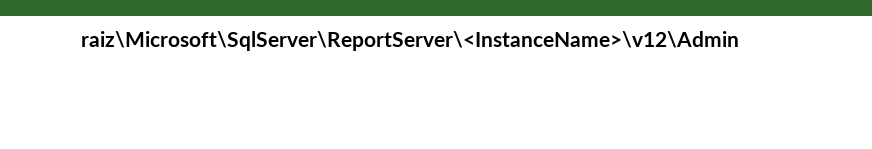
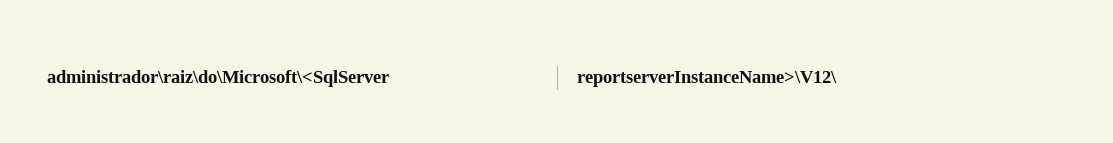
- raiz\Microsoft\SqlServer\ReportServer\<InstanceName>\v12\Admin
+ administrador\raiz\do\Microsoft\<SqlServer reportserverInstanceName>\V12\

